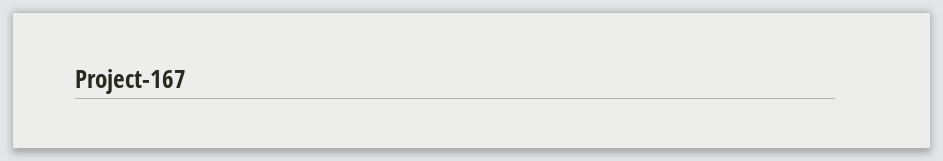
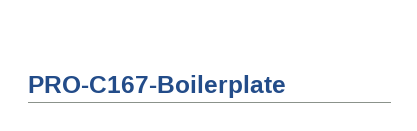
- Project-167
+ PRO-C167-Boilerplate

